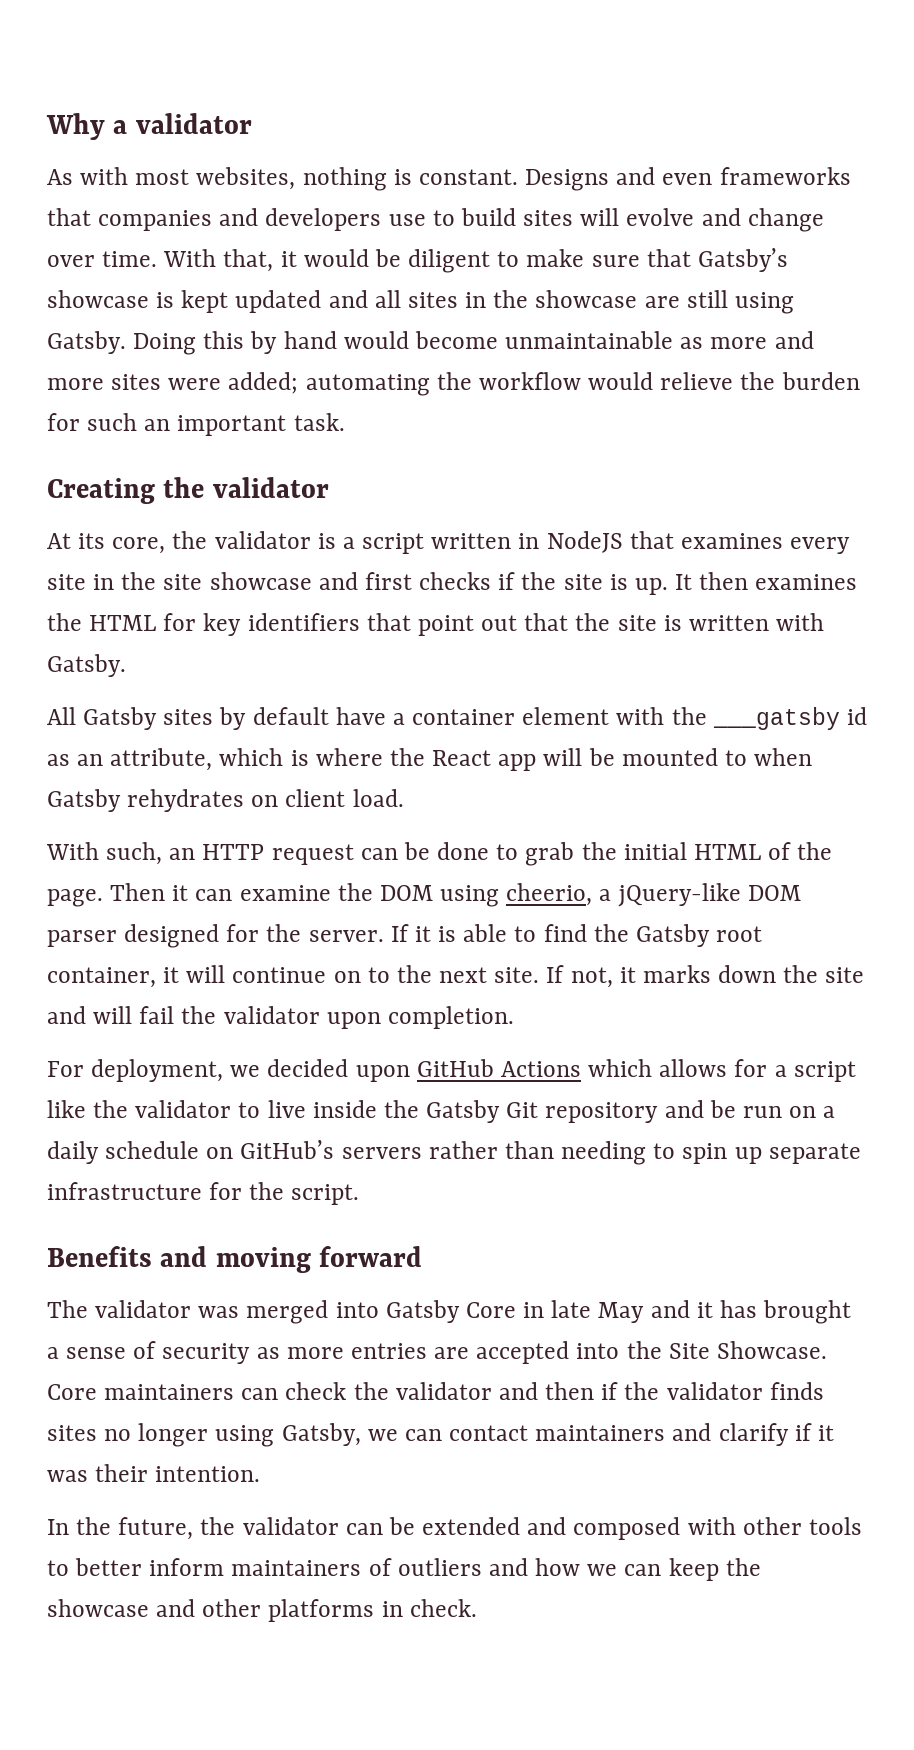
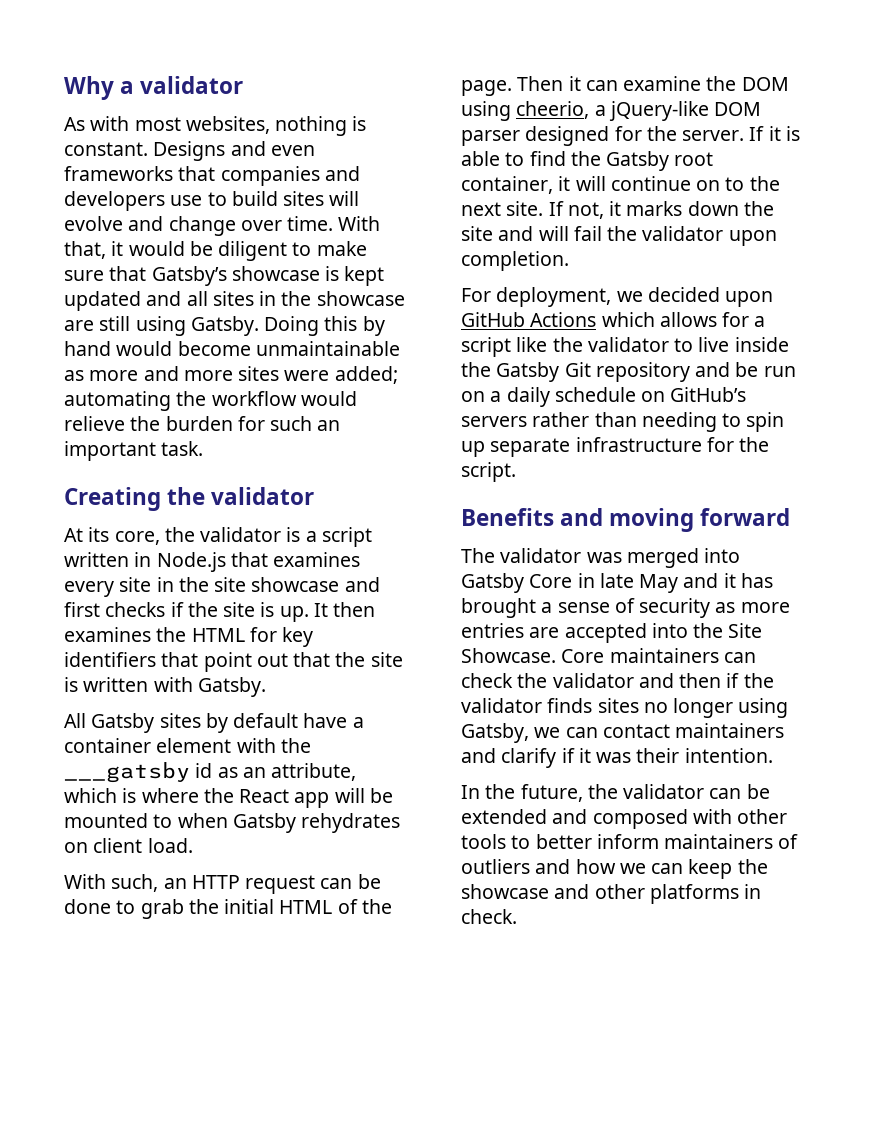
- At its core, the validator is a script written in NodeJS that examines every site in the site showcase and first checks if the site is up.
+ At its core, the validator is a script written in Node.js that examines every site in the site showcase and first checks if the site is up.

